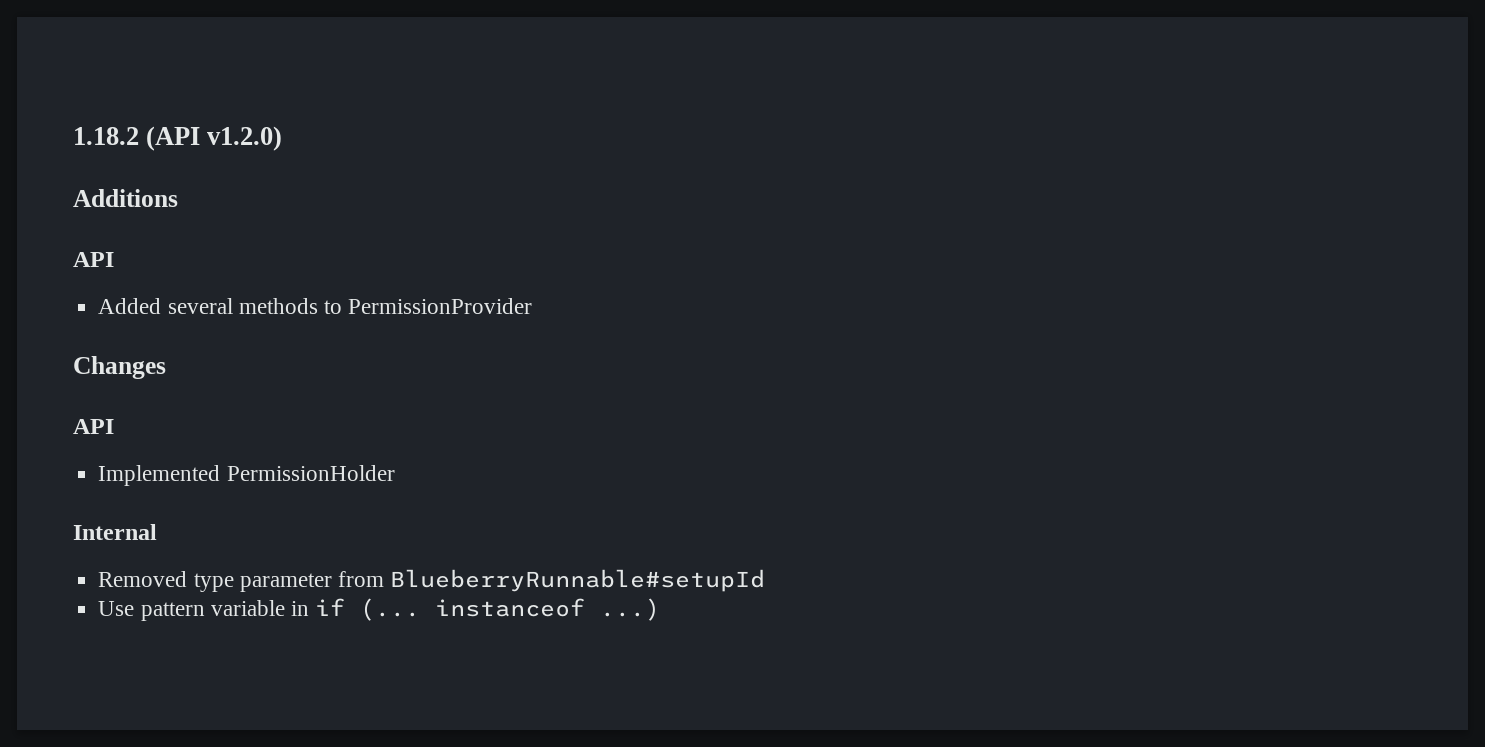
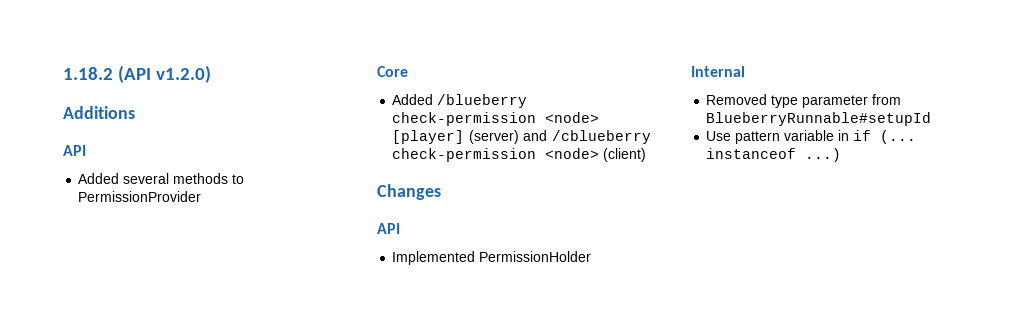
+ Core
+ Added /blueberry check-permission <node> [player] (server) and /cblueberry check-permission <node> (client)

